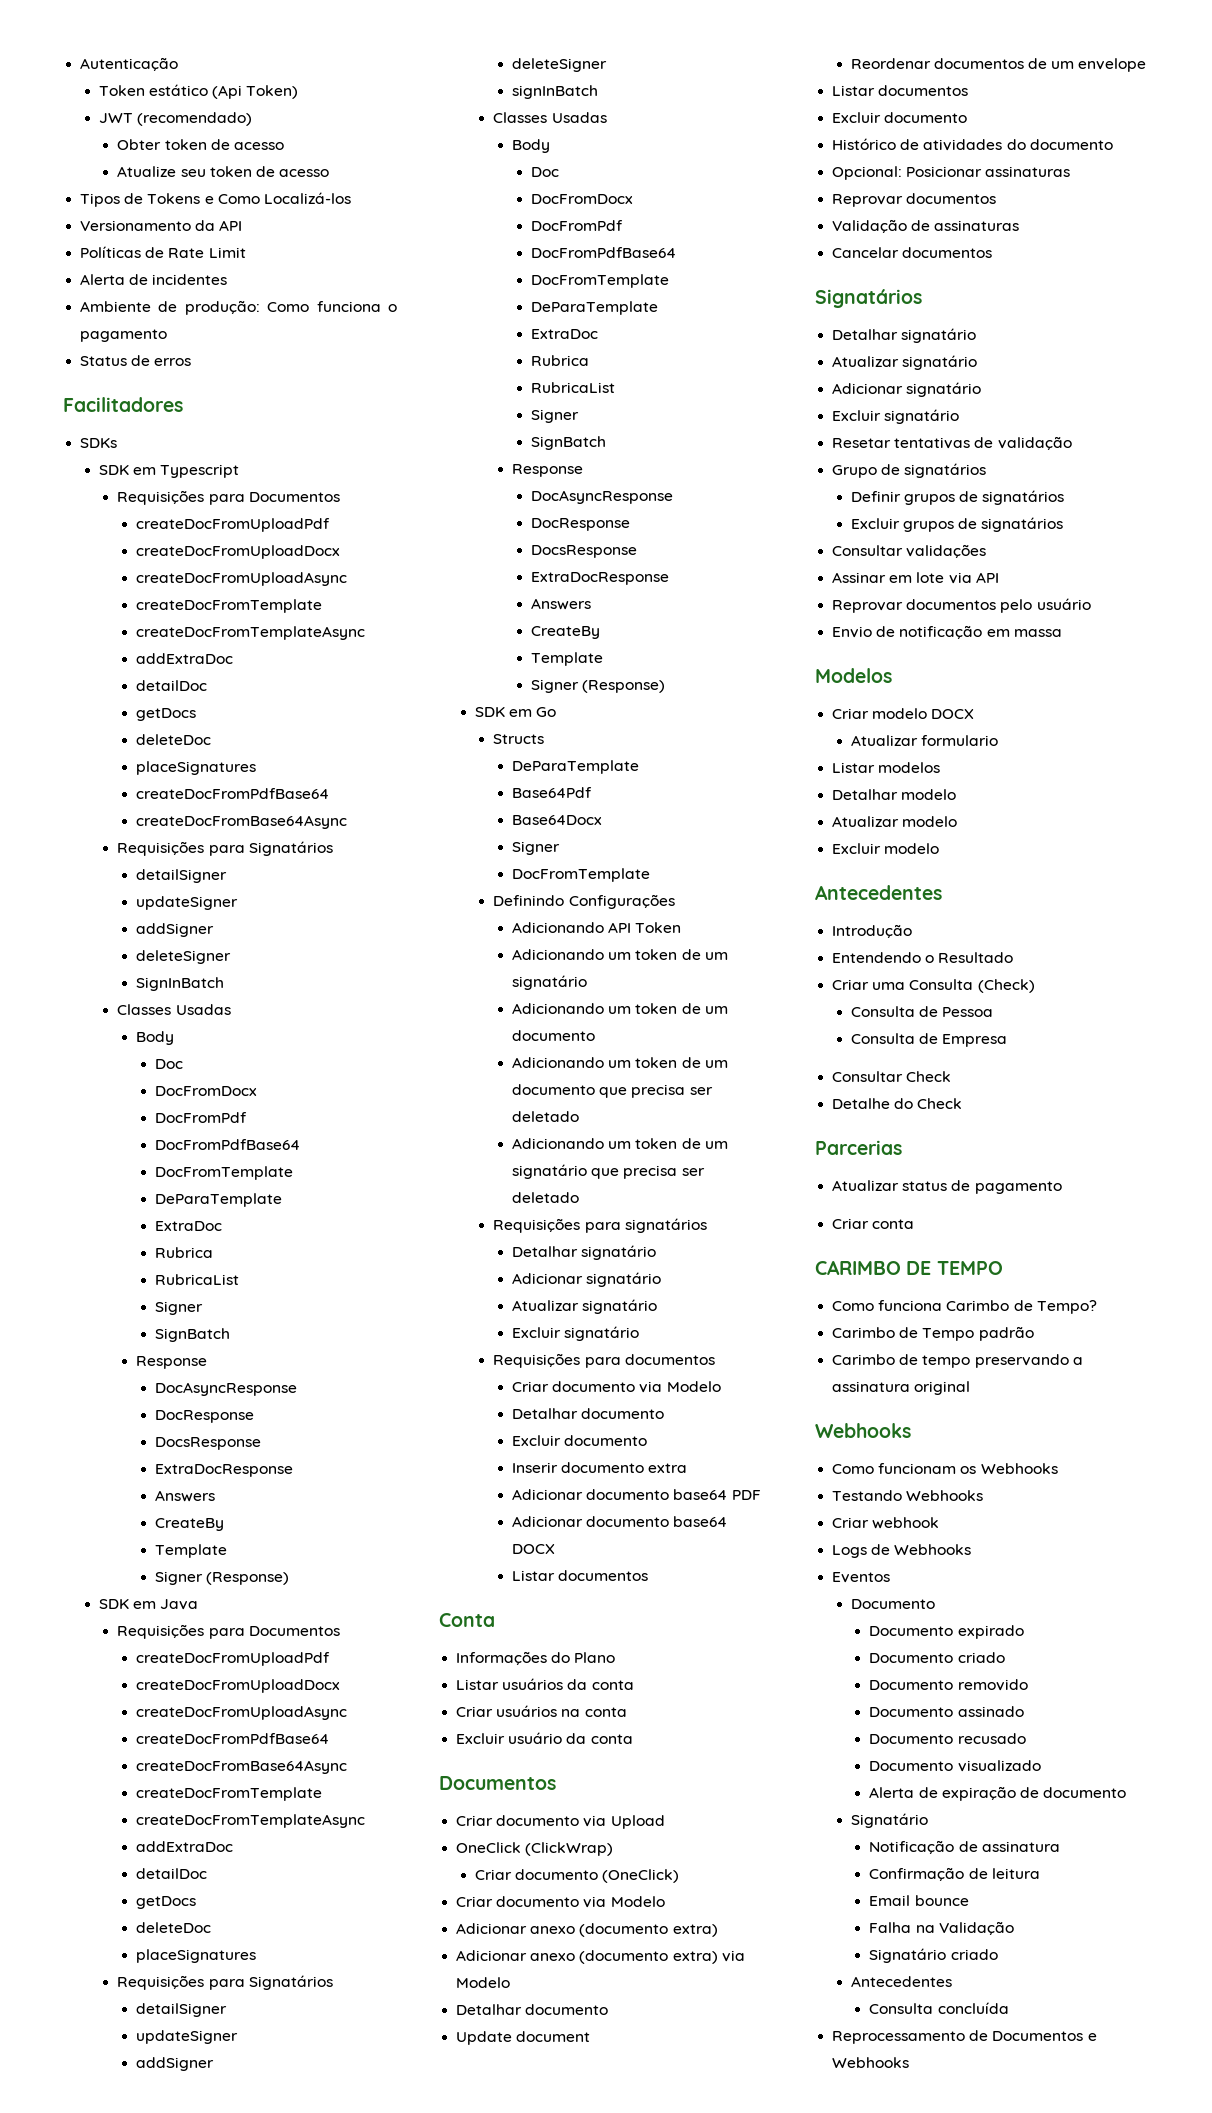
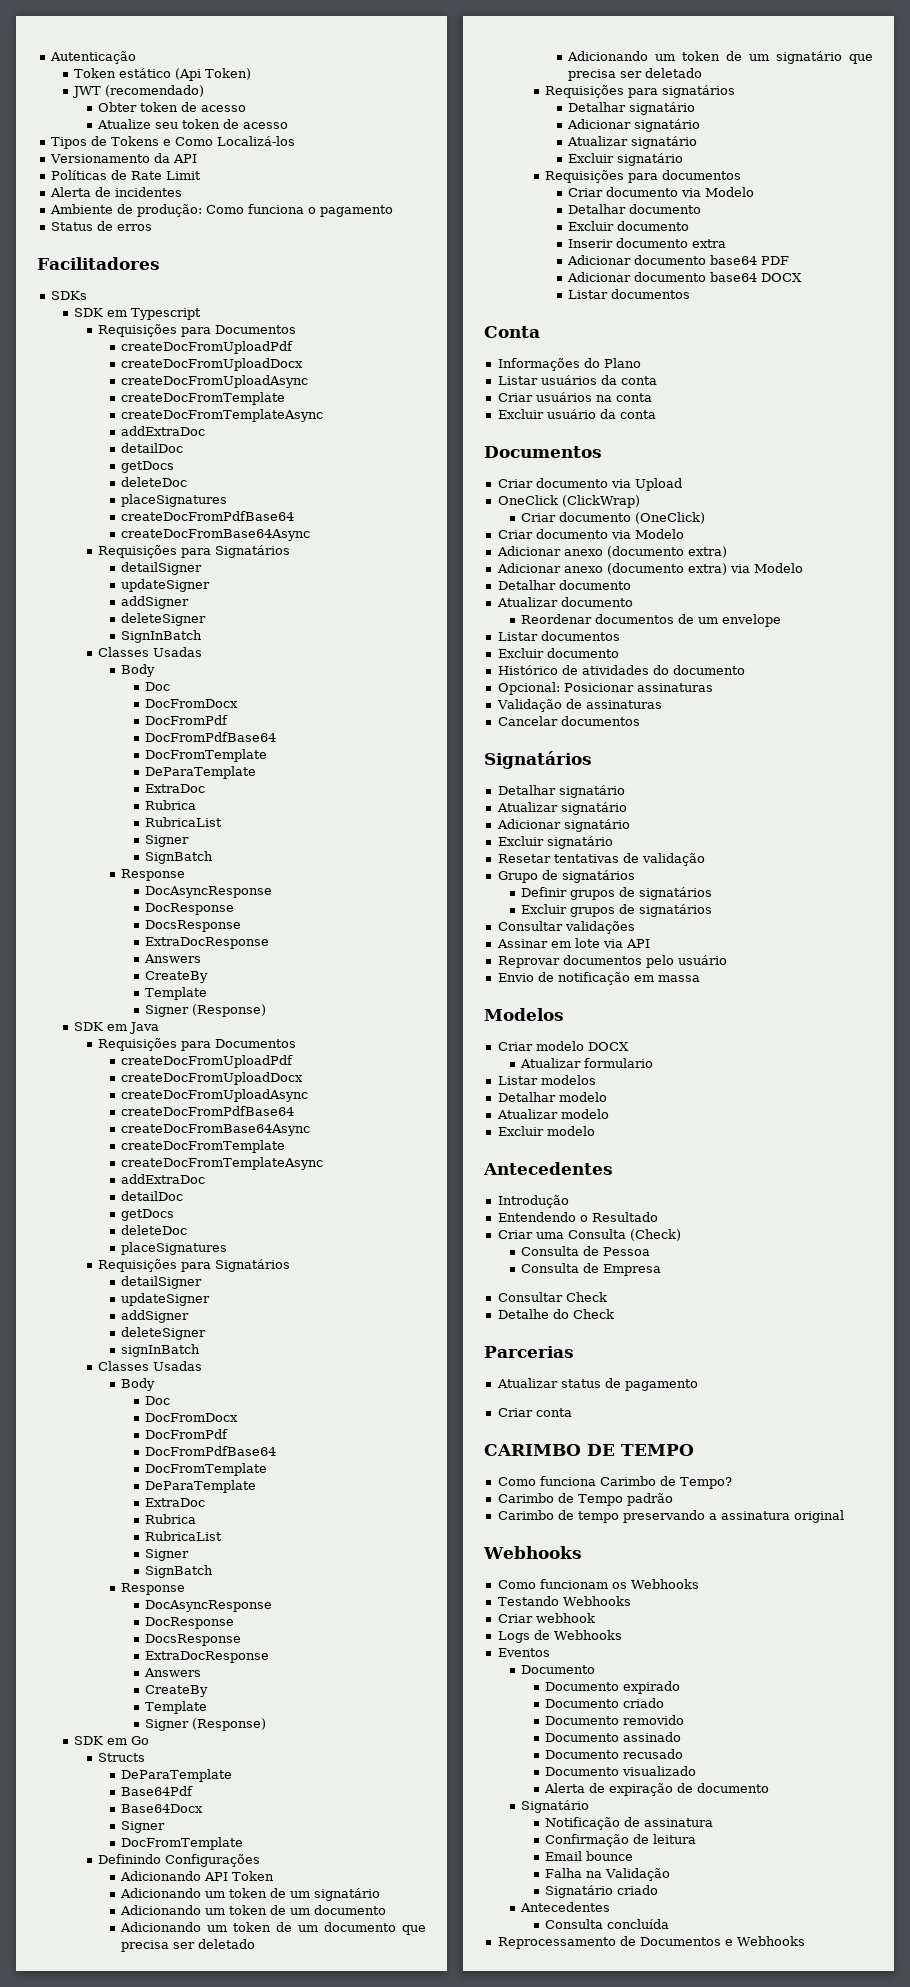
- Update document
+ Atualizar documento
  Opcional: Posicionar assinaturas
- Reprovar documentos

